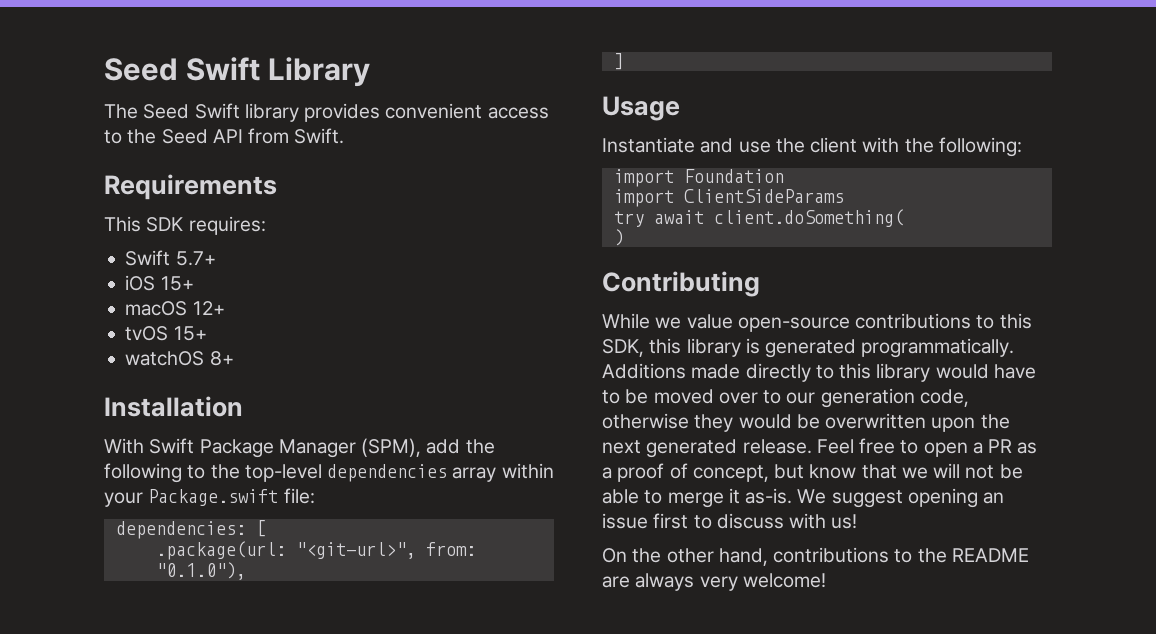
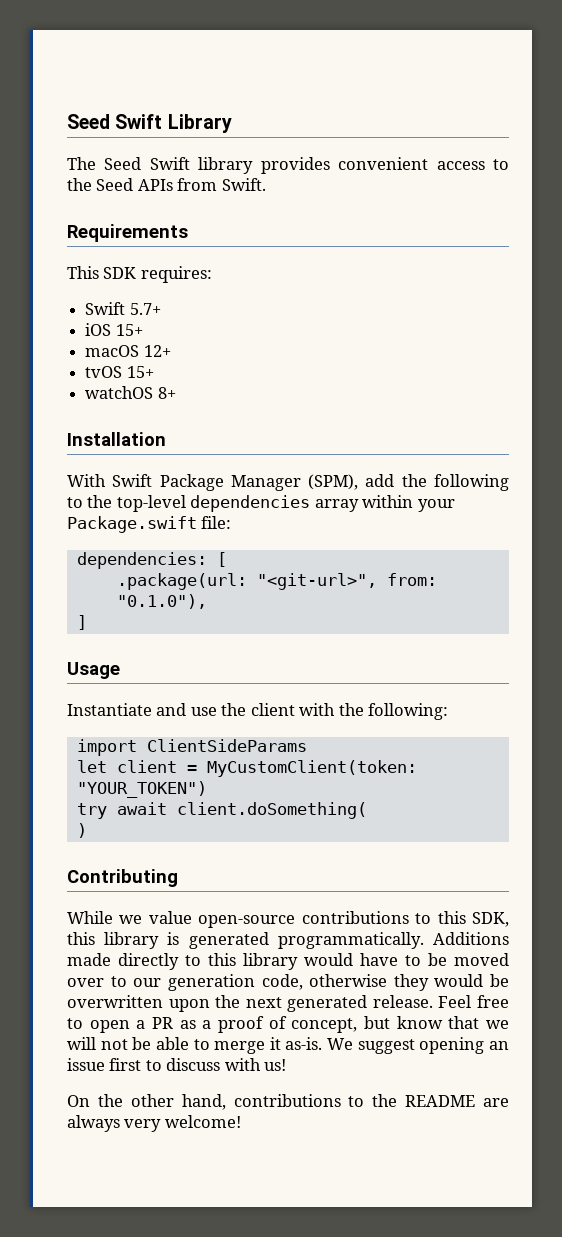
- The Seed Swift library provides convenient access to the Seed API from Swift.
+ The Seed Swift library provides convenient access to the Seed APIs from Swift.
- import Foundation
  import ClientSideParams
+ let client = MyCustomClient(token: "YOUR_TOKEN")

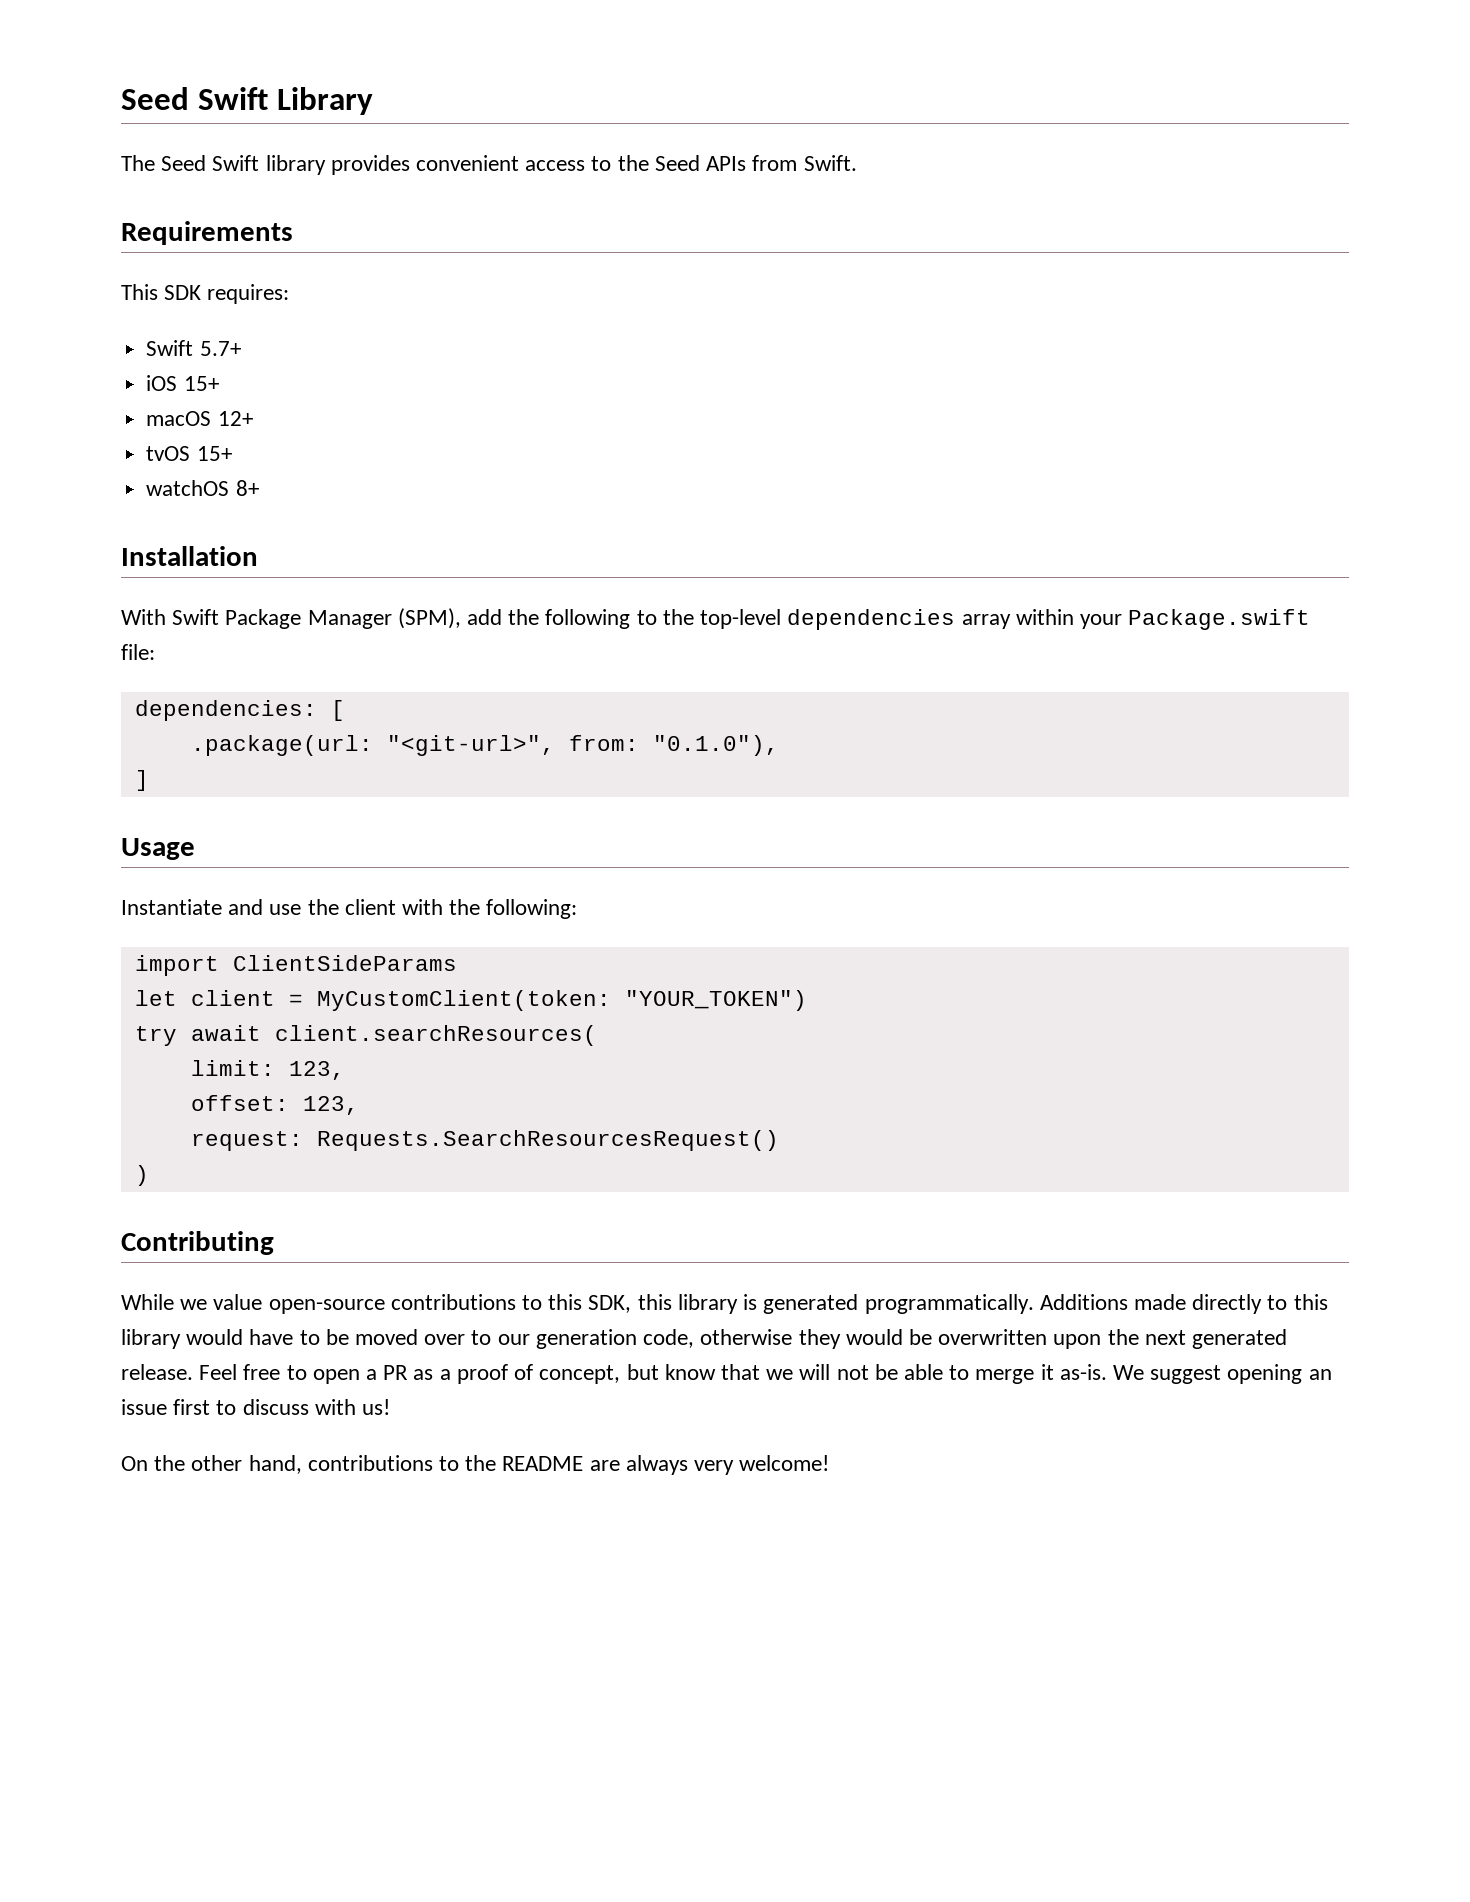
- try await client.doSomething(
+ try await client.searchResources(
+ limit: 123,
+ offset: 123,
+ request: Requests.SearchResourcesRequest()

